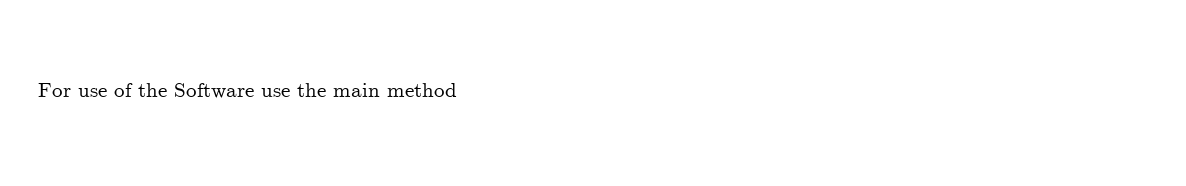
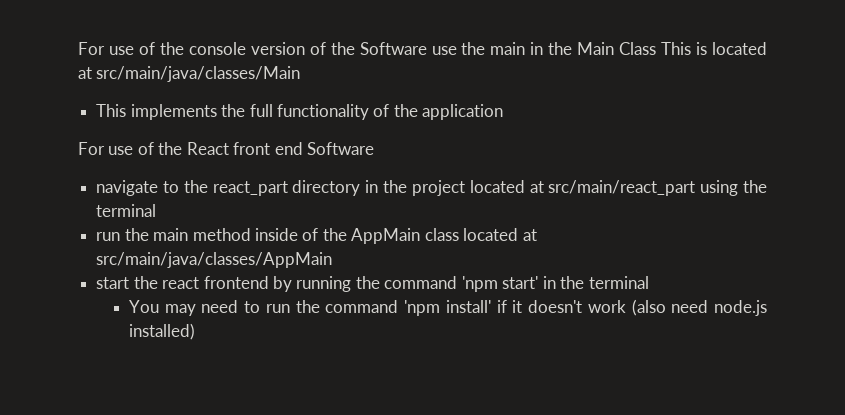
- For use of the Software use the main method
+ For use of the console version of the Software use the main in the Main Class This is located at src/main/java/classes/Main
+ This implements the full functionality of the application
+ For use of the React front end Software
+ navigate to the react_part directory in the project located at src/main/react_part using the terminal
+ run the main method inside of the AppMain class located at src/main/java/classes/AppMain
+ start the react frontend by running the command 'npm start' in the terminal
+ You may need to run the command 'npm install' if it doesn't work (also need node.js installed)

